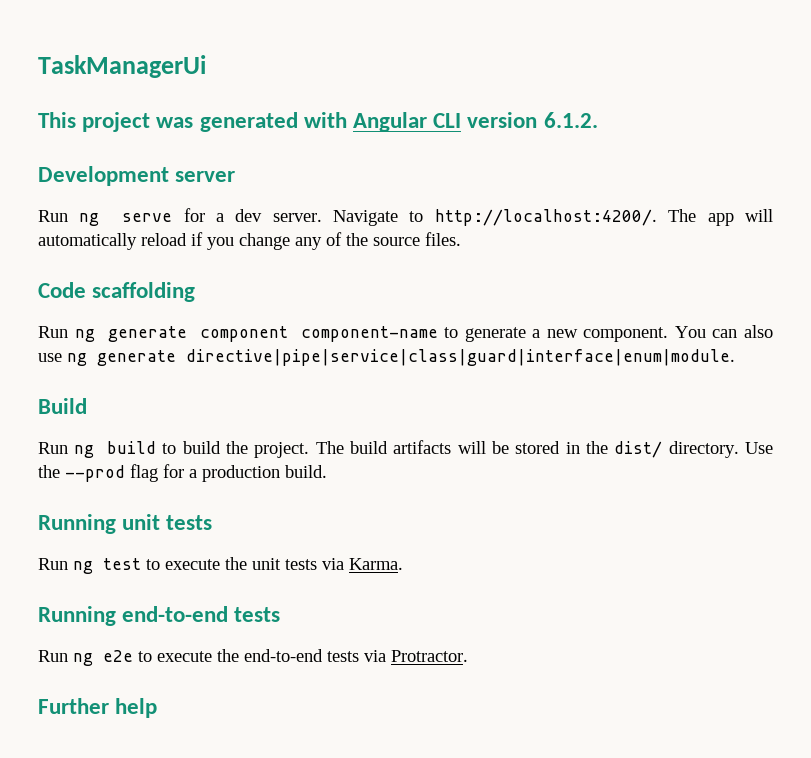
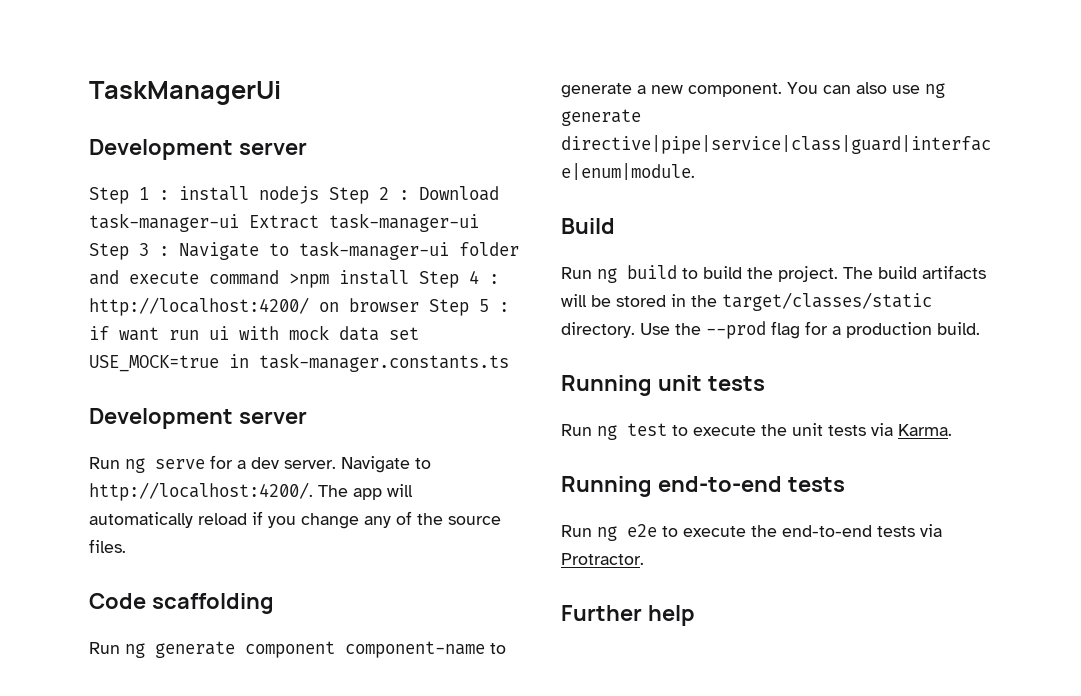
  TaskManagerUi
- This project was generated with Angular CLI version 6.1.2.
+ Development server
+ Step 1 : install nodejs Step 2 : Download task-manager-ui Extract task-manager-ui Step 3 : Navigate to task-manager-ui folder and execute command >npm install Step 4 : http://localhost:4200/ on browser Step 5 : if want run ui with mock data set USE_MOCK=true in task-manager.constants.ts
- The build artifacts will be stored in the dist/ directory.
+ The build artifacts will be stored in the target/classes/static directory.

